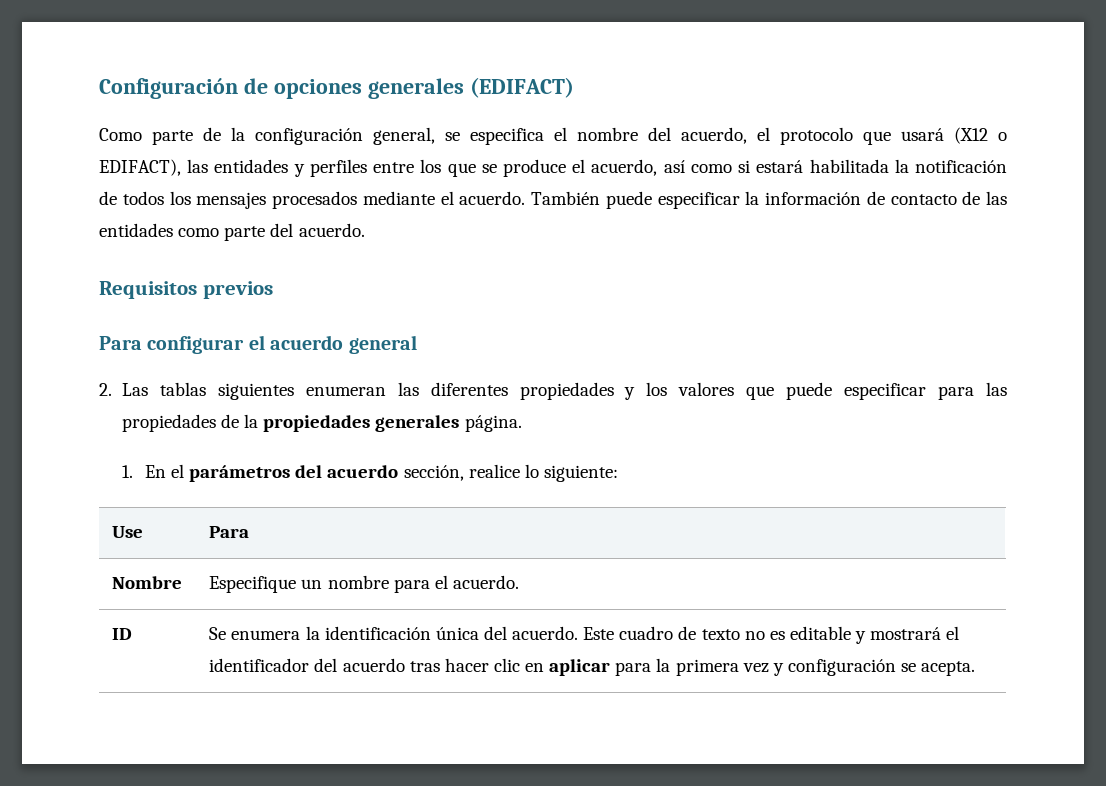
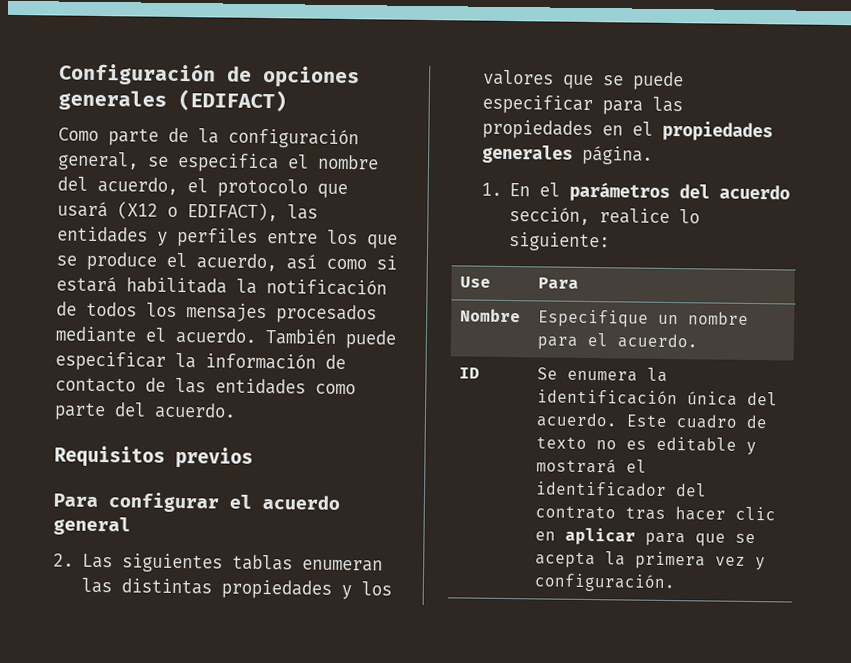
- 2. Las tablas siguientes enumeran las diferentes propiedades y los valores que puede especificar para las propiedades de la propiedades generales página.
+ 2. Las siguientes tablas enumeran las distintas propiedades y los valores que se puede especificar para las propiedades en el propiedades generales página.
- ID | Se enumera la identificación única del acuerdo. Este cuadro de texto no es editable y mostrará el identificador del acuerdo tras hacer clic en aplicar para la primera vez y configuración se acepta.
+ ID | Se enumera la identificación única del acuerdo. Este cuadro de texto no es editable y mostrará el identificador del contrato tras hacer clic en aplicar para que se acepta la primera vez y configuración.

